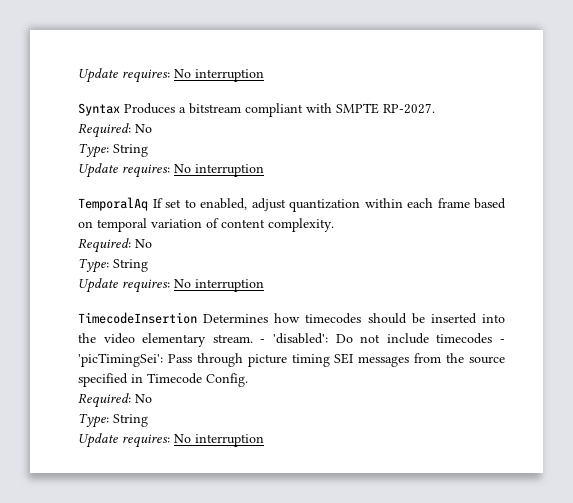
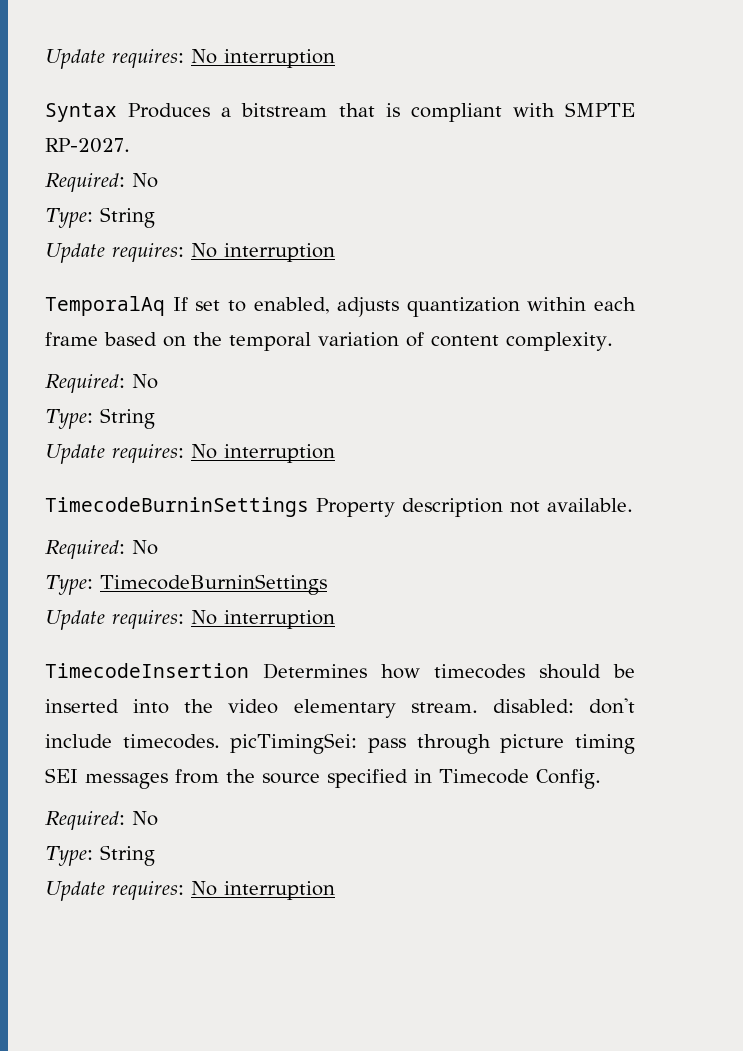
- Syntax Produces a bitstream compliant with SMPTE RP-2027.
+ Syntax Produces a bitstream that is compliant with SMPTE RP-2027.
- TemporalAq If set to enabled, adjust quantization within each frame based on temporal variation of content complexity.
+ TemporalAq If set to enabled, adjusts quantization within each frame based on the temporal variation of content complexity.
+ TimecodeBurninSettings Property description not available.
+ Required: No
+ Type: TimecodeBurninSettings
+ Update requires: No interruption
- TimecodeInsertion Determines how timecodes should be inserted into the video elementary stream. - 'disabled': Do not include timecodes - 'picTimingSei': Pass through picture timing SEI messages from the source specified in Timecode Config.
+ TimecodeInsertion Determines how timecodes should be inserted into the video elementary stream. disabled: don't include timecodes. picTimingSei: pass through picture timing SEI messages from the source specified in Timecode Config.

